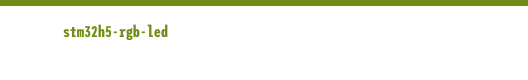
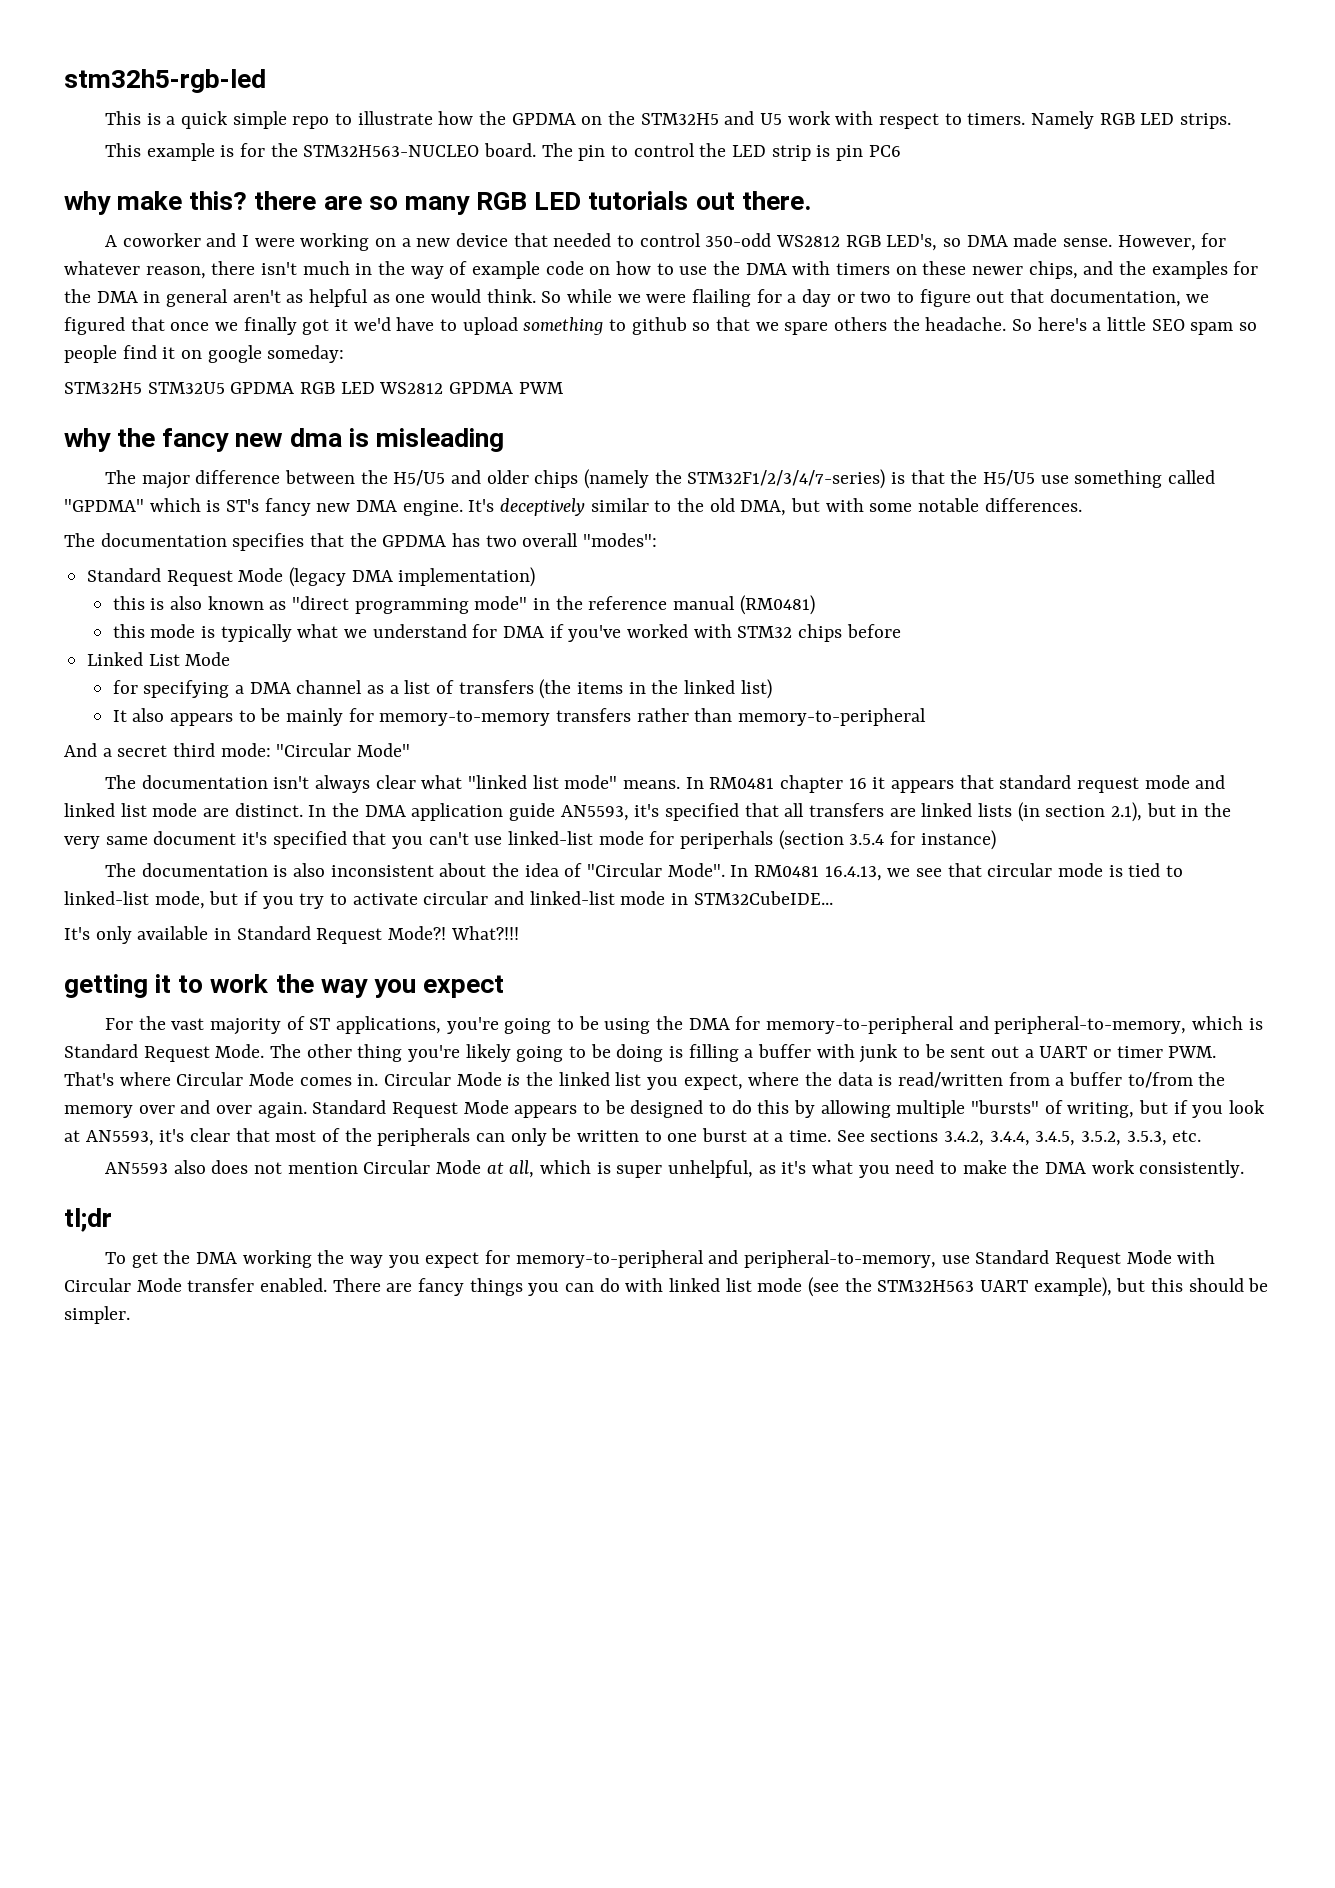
+ This is a quick simple repo to illustrate how the GPDMA on the STM32H5 and U5 work with respect to timers. Namely RGB LED strips.
+ This example is for the STM32H563-NUCLEO board. The pin to control the LED strip is pin PC6
+ why make this? there are so many RGB LED tutorials out there.
+ A coworker and I were working on a new device that needed to control 350-odd WS2812 RGB LED's, so DMA made sense. However, for whatever reason, there isn't much in the way of example code on how to use the DMA with timers on these newer chips, and the examples for the DMA in general aren't as helpful as one would think. So while we were flailing for a day or two to figure out that documentation, we figured that once we finally got it we'd have to upload something to github so that we spare others the headache. So here's a little SEO spam so people find it on google someday:
+ STM32H5 STM32U5 GPDMA RGB LED WS2812 GPDMA PWM
+ why the fancy new dma is misleading
+ The major difference between the H5/U5 and older chips (namely the STM32F1/2/3/4/7-series) is that the H5/U5 use something called "GPDMA" which is ST's fancy new DMA engine. It's deceptively similar to the old DMA, but with some notable differences.
+ The documentation specifies that the GPDMA has two overall "modes":
+ Standard Request Mode (legacy DMA implementation)
+ this is also known as "direct programming mode" in the reference manual (RM0481)
+ this mode is typically what we understand for DMA if you've worked with STM32 chips before
+ Linked List Mode
+ for specifying a DMA channel as a list of transfers (the items in the linked list)
+ It also appears to be mainly for memory-to-memory transfers rather than memory-to-peripheral
+ And a secret third mode: "Circular Mode"
+ The documentation isn't always clear what "linked list mode" means. In RM0481 chapter 16 it appears that standard request mode and linked list mode are distinct. In the DMA application guide AN5593, it's specified that all transfers are linked lists (in section 2.1), but in the very same document it's specified that you can't use linked-list mode for periperhals (section 3.5.4 for instance)
+ The documentation is also inconsistent about the idea of "Circular Mode". In RM0481 16.4.13, we see that circular mode is tied to linked-list mode, but if you try to activate circular and linked-list mode in STM32CubeIDE...
+ It's only available in Standard Request Mode?! What?!!!
+ getting it to work the way you expect
+ For the vast majority of ST applications, you're going to be using the DMA for memory-to-peripheral and peripheral-to-memory, which is Standard Request Mode. The other thing you're likely going to be doing is filling a buffer with junk to be sent out a UART or timer PWM. That's where Circular Mode comes in. Circular Mode is the linked list you expect, where the data is read/written from a buffer to/from the memory over and over again. Standard Request Mode appears to be designed to do this by allowing multiple "bursts" of writing, but if you look at AN5593, it's clear that most of the peripherals can only be written to one burst at a time. See sections 3.4.2, 3.4.4, 3.4.5, 3.5.2, 3.5.3, etc.
+ AN5593 also does not mention Circular Mode at all, which is super unhelpful, as it's what you need to make the DMA work consistently.
+ tl;dr
+ To get the DMA working the way you expect for memory-to-peripheral and peripheral-to-memory, use Standard Request Mode with Circular Mode transfer enabled. There are fancy things you can do with linked list mode (see the STM32H563 UART example), but this should be simpler.

